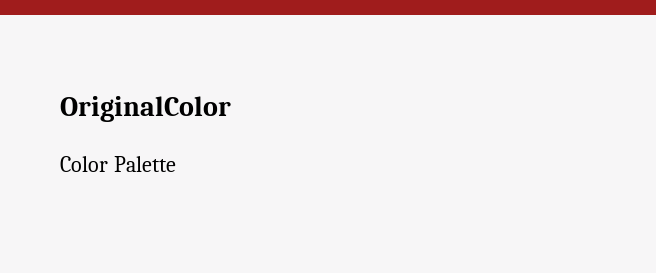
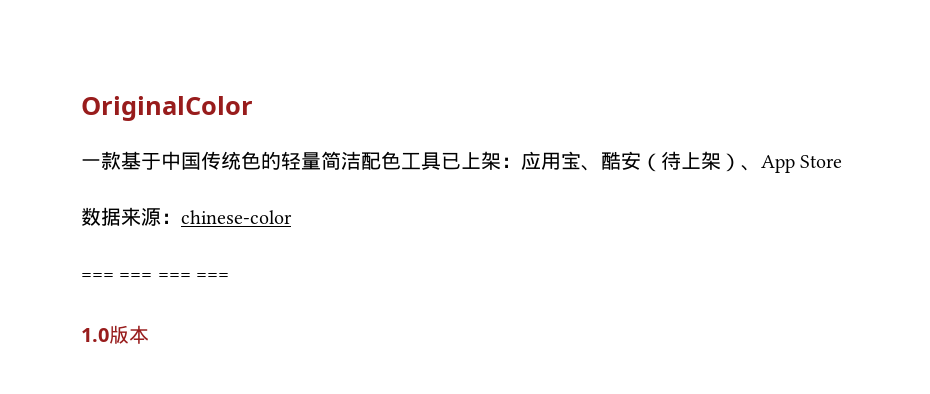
- Color Palette
+ 一款基于中国传统色的轻量简洁配色工具已上架：应用宝、酷安（待上架）、App Store
+ 数据来源：chinese-color
+ === === === ===
+ 1.0版本

